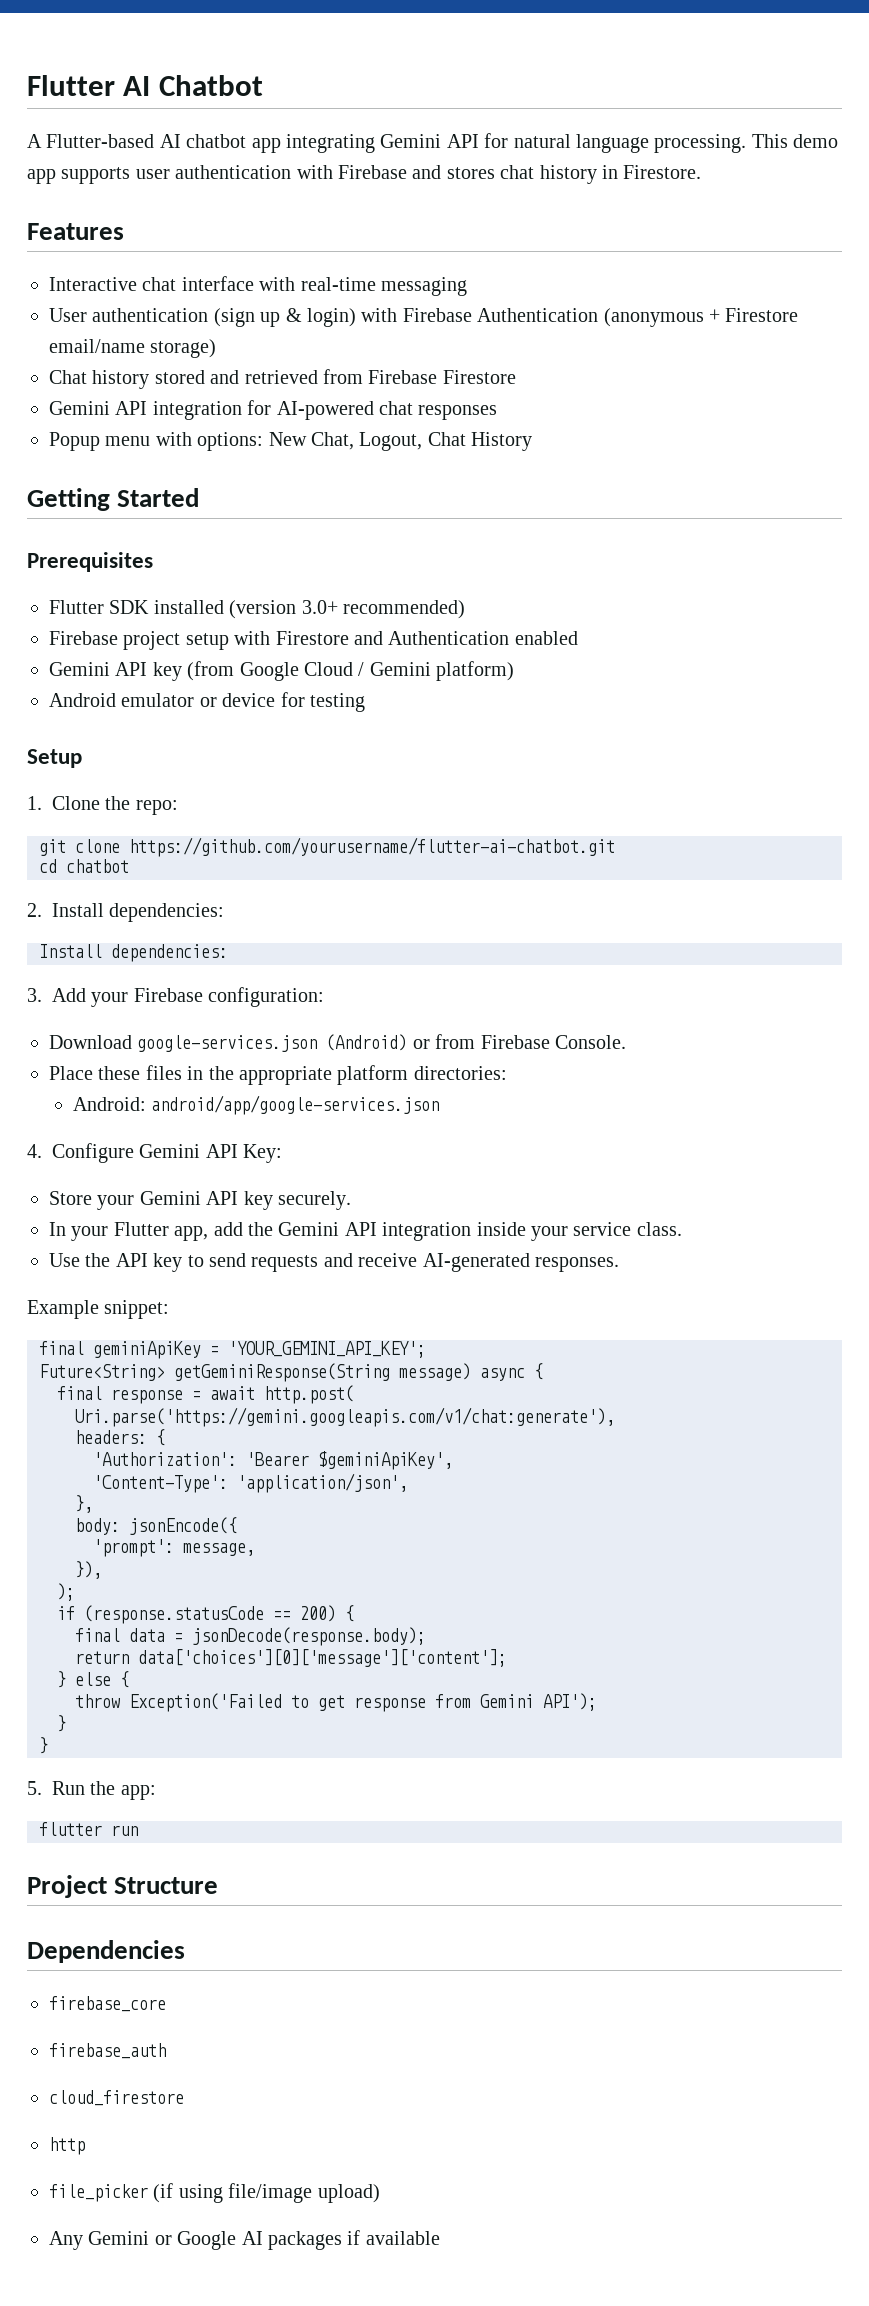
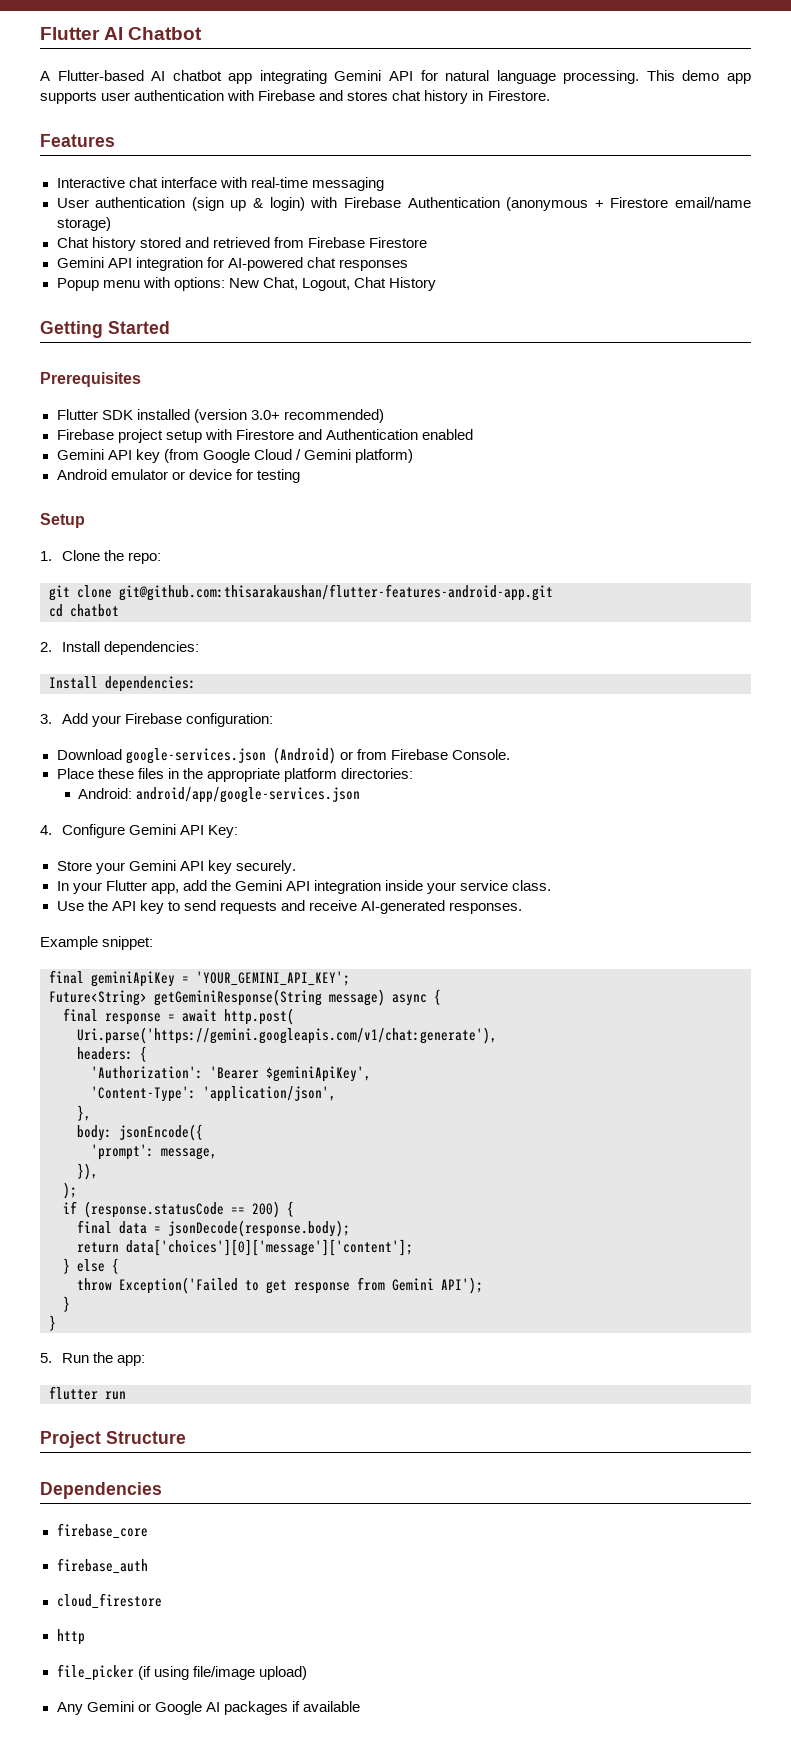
- git clone https://github.com/yourusername/flutter-ai-chatbot.git
+ git clone git@github.com:thisarakaushan/flutter-features-android-app.git

